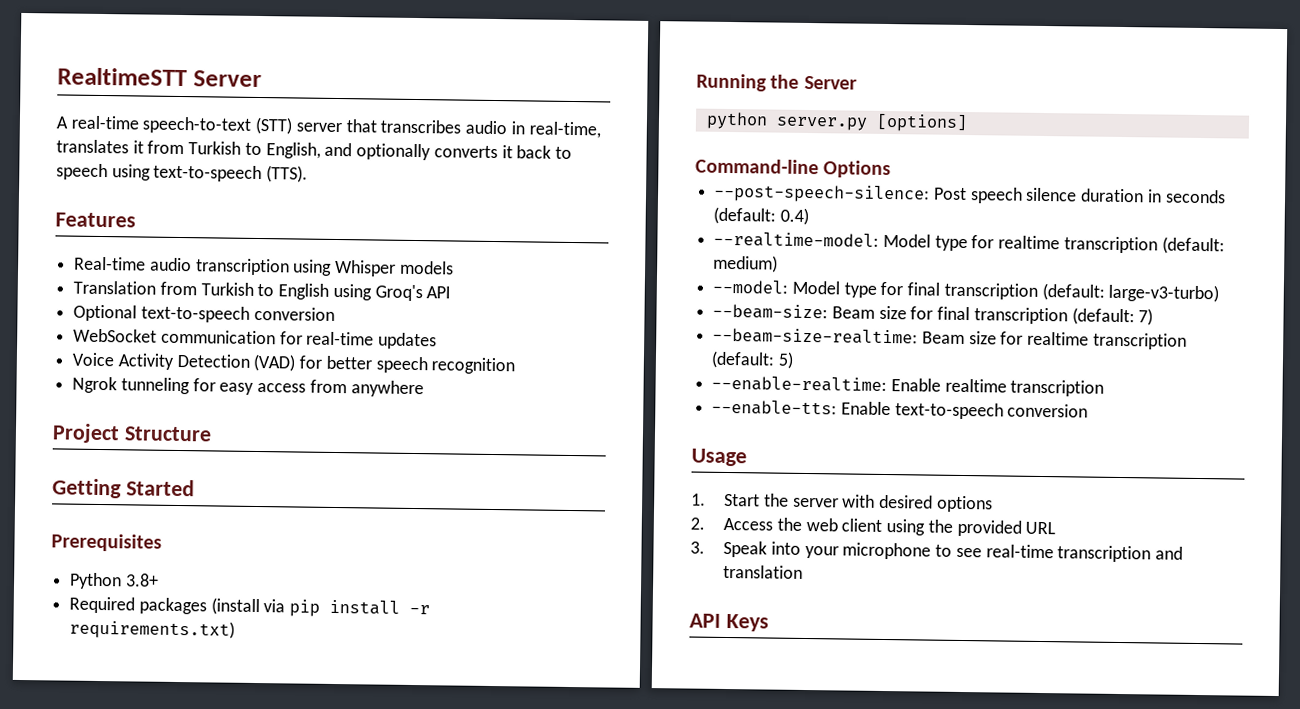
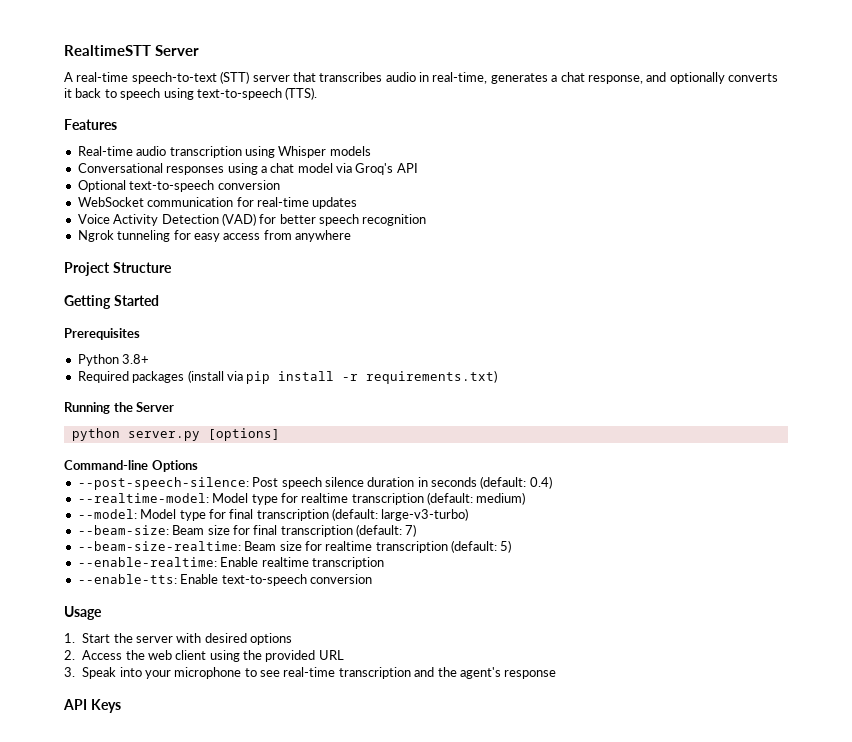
- A real-time speech-to-text (STT) server that transcribes audio in real-time, translates it from Turkish to English, and optionally converts it back to speech using text-to-speech (TTS).
+ A real-time speech-to-text (STT) server that transcribes audio in real-time, generates a chat response, and optionally converts it back to speech using text-to-speech (TTS).
- Translation from Turkish to English using Groq's API
+ Conversational responses using a chat model via Groq's API
- 3. Speak into your microphone to see real-time transcription and translation
+ 3. Speak into your microphone to see real-time transcription and the agent's response

